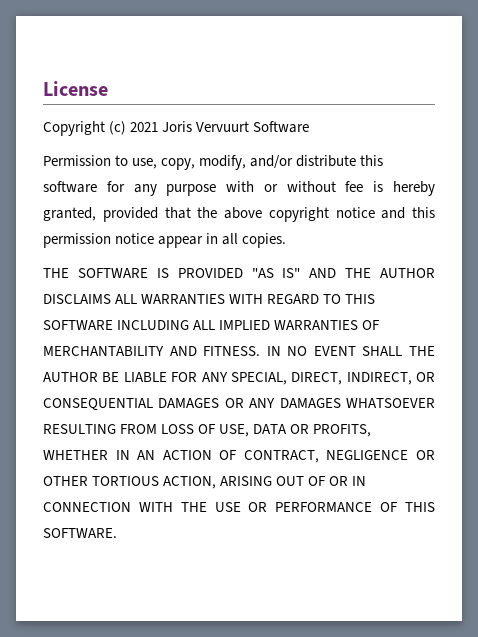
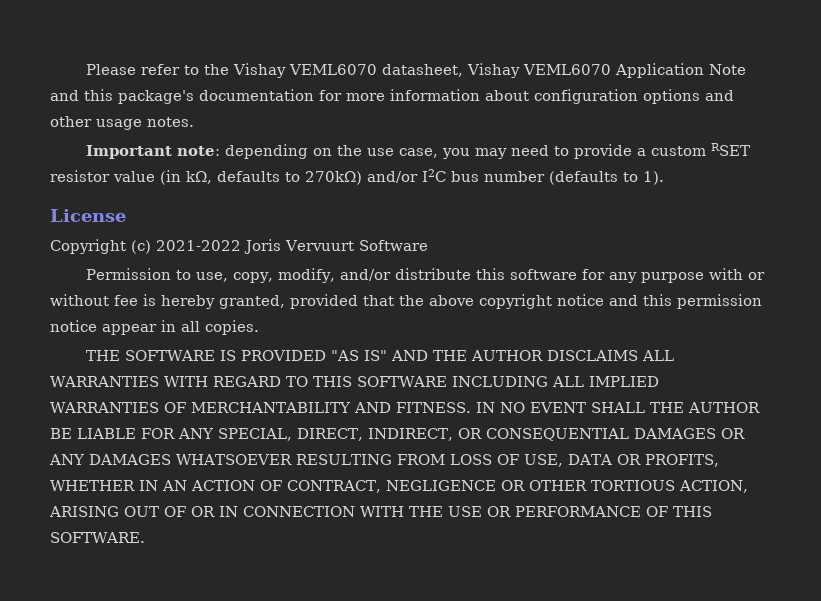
+ Please refer to the Vishay VEML6070 datasheet, Vishay VEML6070 Application Note and this package's documentation for more information about configuration options and other usage notes.
+ Important note: depending on the use case, you may need to provide a custom RSET resistor value (in kΩ, defaults to 270kΩ) and/or I2C bus number (defaults to 1).
- Copyright (c) 2021 Joris Vervuurt Software
+ Copyright (c) 2021-2022 Joris Vervuurt Software

